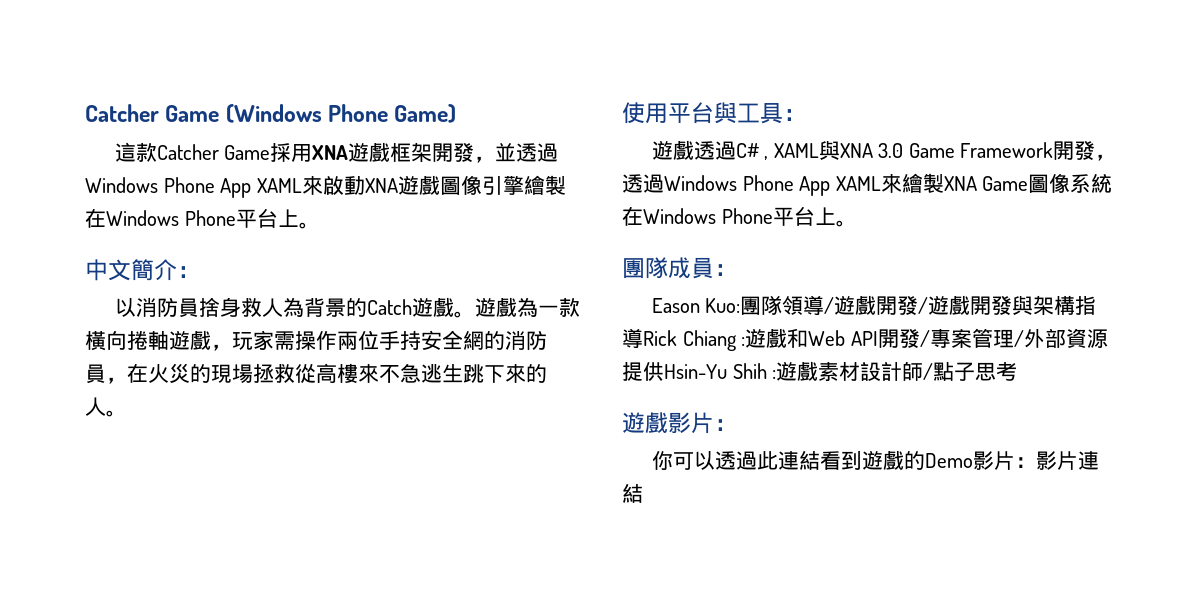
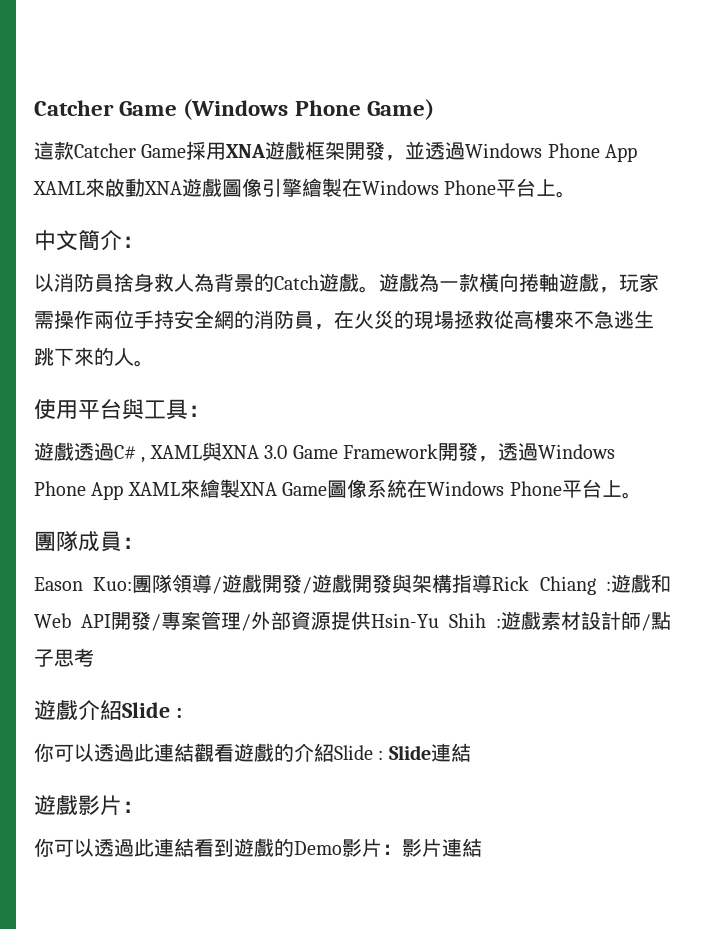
+ 遊戲介紹Slide :
+ 你可以透過此連結觀看遊戲的介紹Slide : Slide連結

